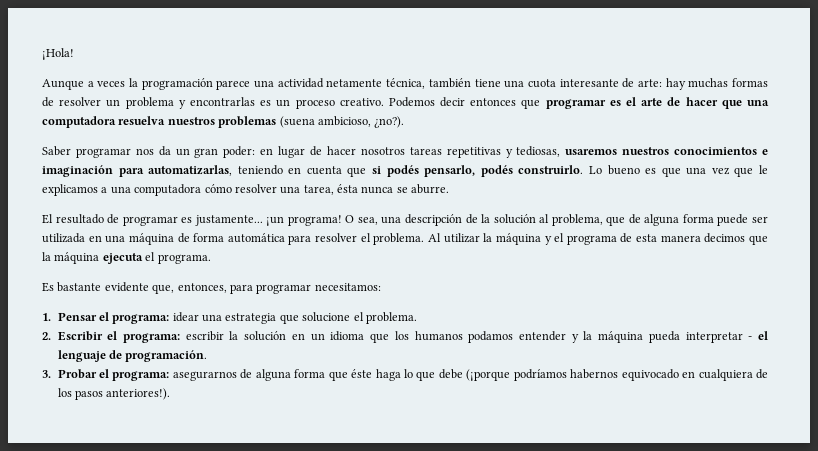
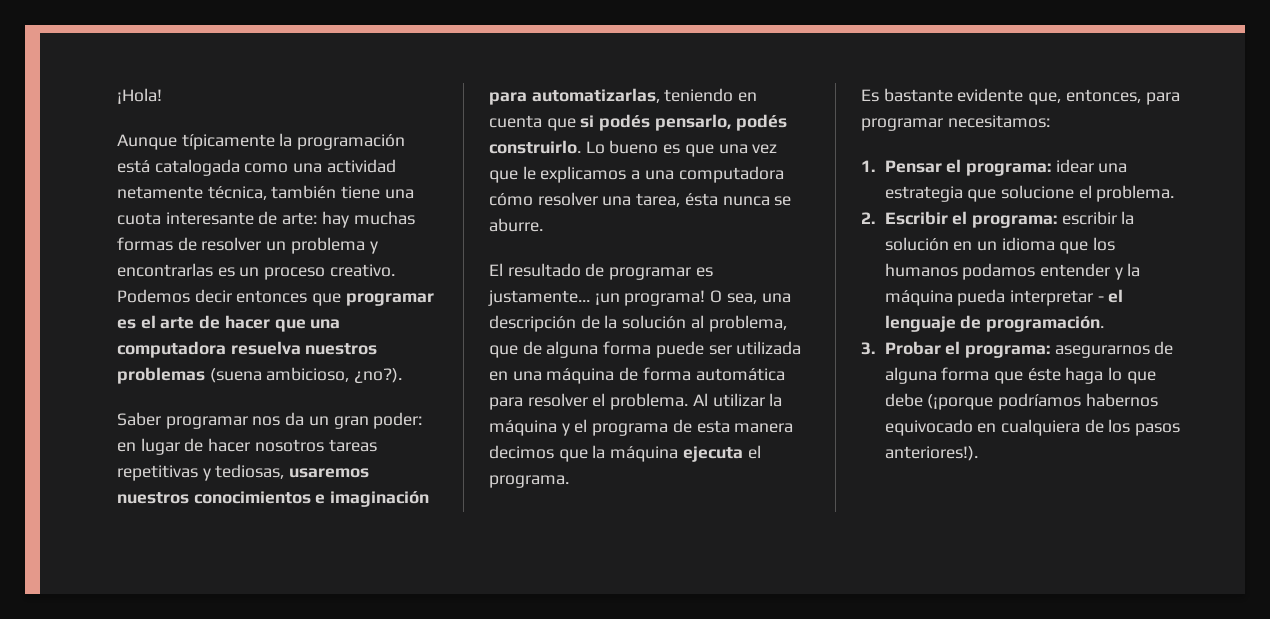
- Aunque a veces la programación parece una actividad netamente técnica, también tiene una cuota interesante de arte: hay muchas formas de resolver un problema y encontrarlas es un proceso creativo.
+ Aunque típicamente la programación está catalogada como una actividad netamente técnica, también tiene una cuota interesante de arte: hay muchas formas de resolver un problema y encontrarlas es un proceso creativo.

